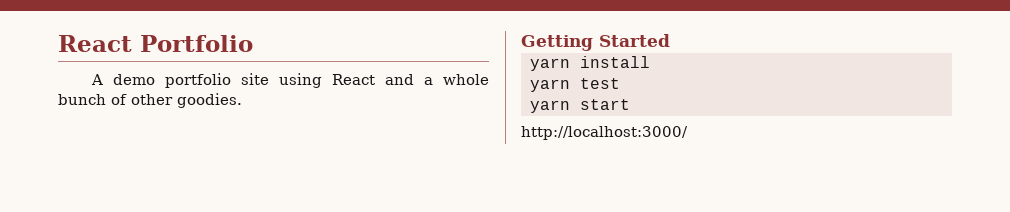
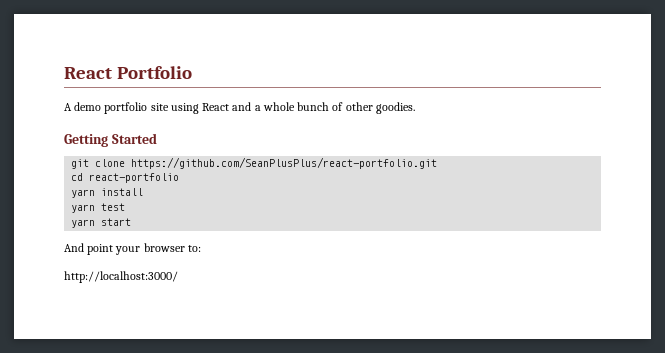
+ git clone https://github.com/SeanPlusPlus/react-portfolio.git
+ cd react-portfolio
+ And point your browser to:

